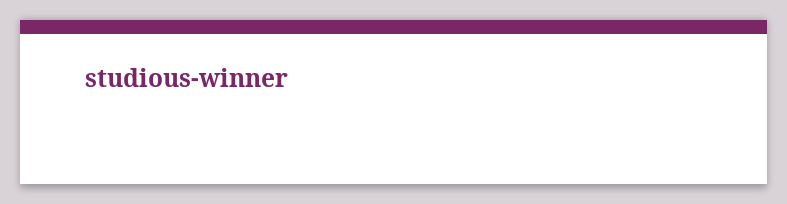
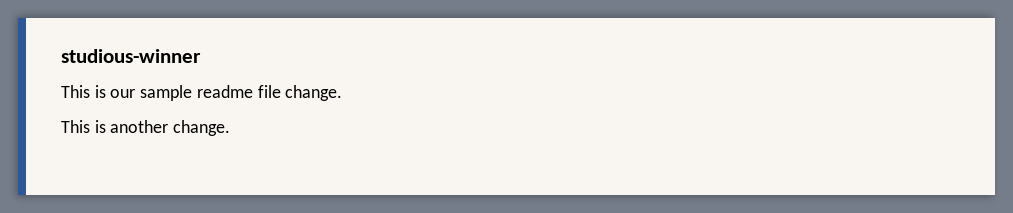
+ This is our sample readme file change.
+ This is another change.

